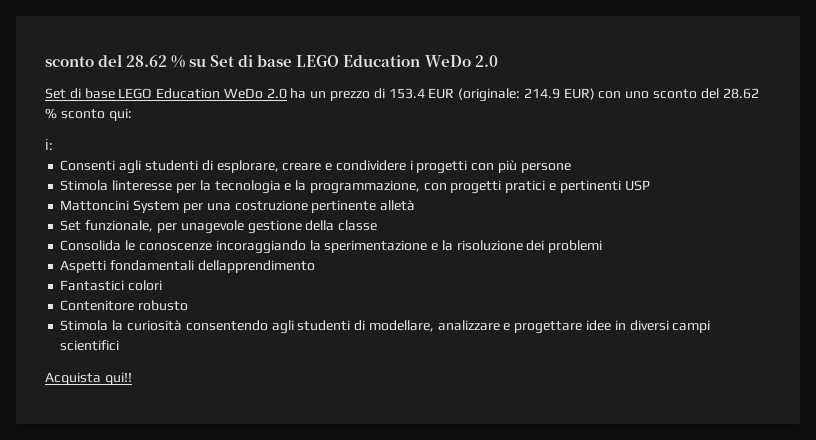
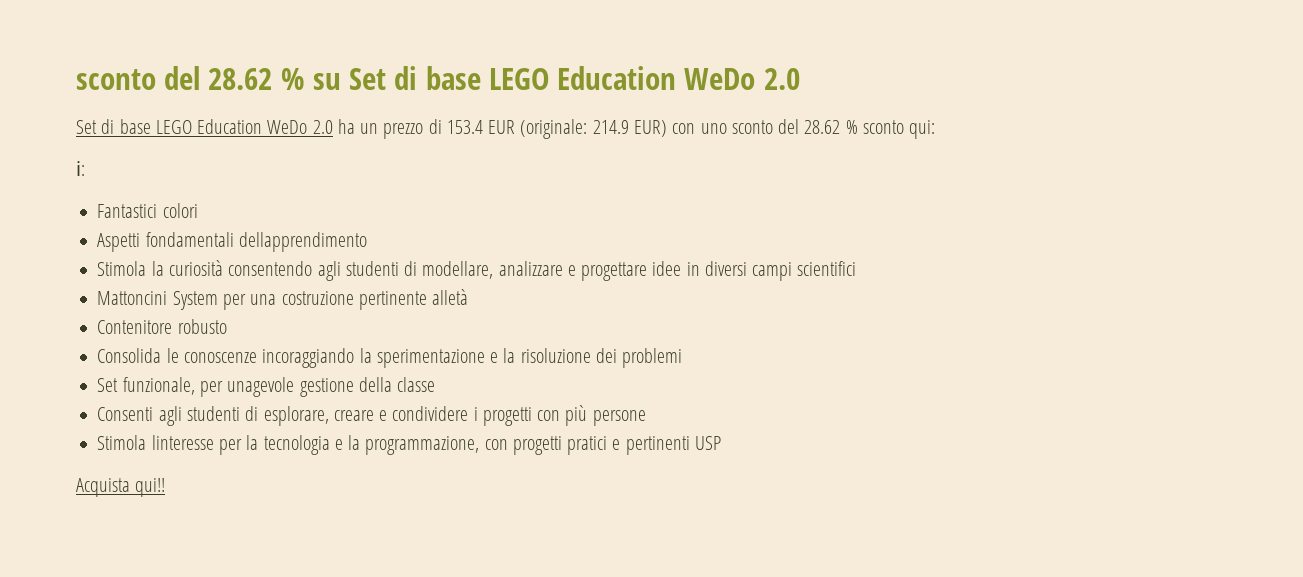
+ Fantastici colori
+ Aspetti fondamentali dellapprendimento
+ Stimola la curiosità consentendo agli studenti di modellare, analizzare e progettare idee in diversi campi scientifici
+ Mattoncini System per una costruzione pertinente alletà
+ Contenitore robusto
+ Consolida le conoscenze incoraggiando la sperimentazione e la risoluzione dei problemi
+ Set funzionale, per unagevole gestione della classe
- Mattoncini System per una costruzione pertinente alletà
- Set funzionale, per unagevole gestione della classe
- Consolida le conoscenze incoraggiando la sperimentazione e la risoluzione dei problemi
- Aspetti fondamentali dellapprendimento
- Fantastici colori
- Contenitore robusto
- Stimola la curiosità consentendo agli studenti di modellare, analizzare e progettare idee in diversi campi scientifici

